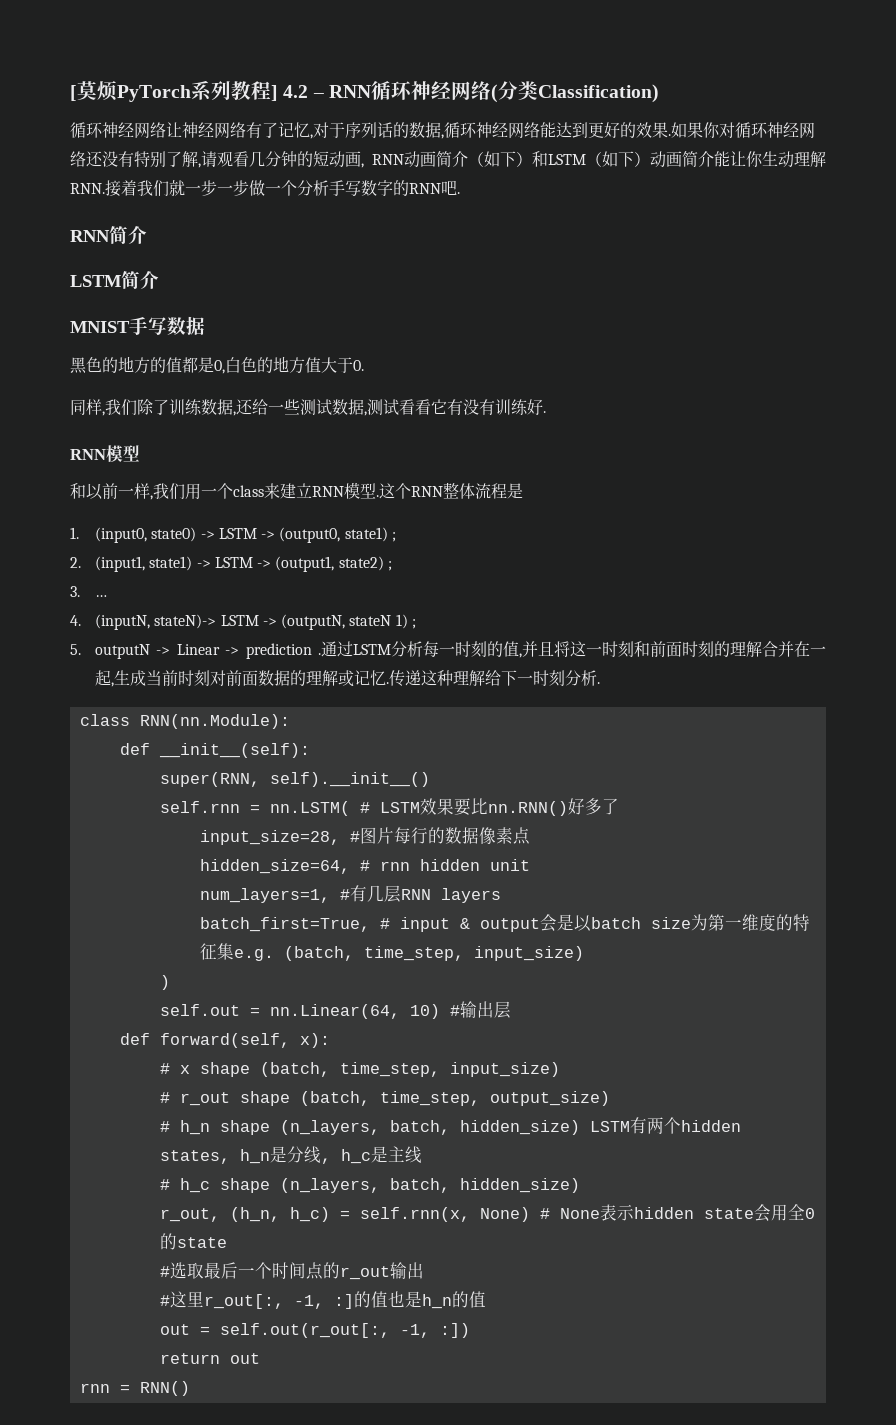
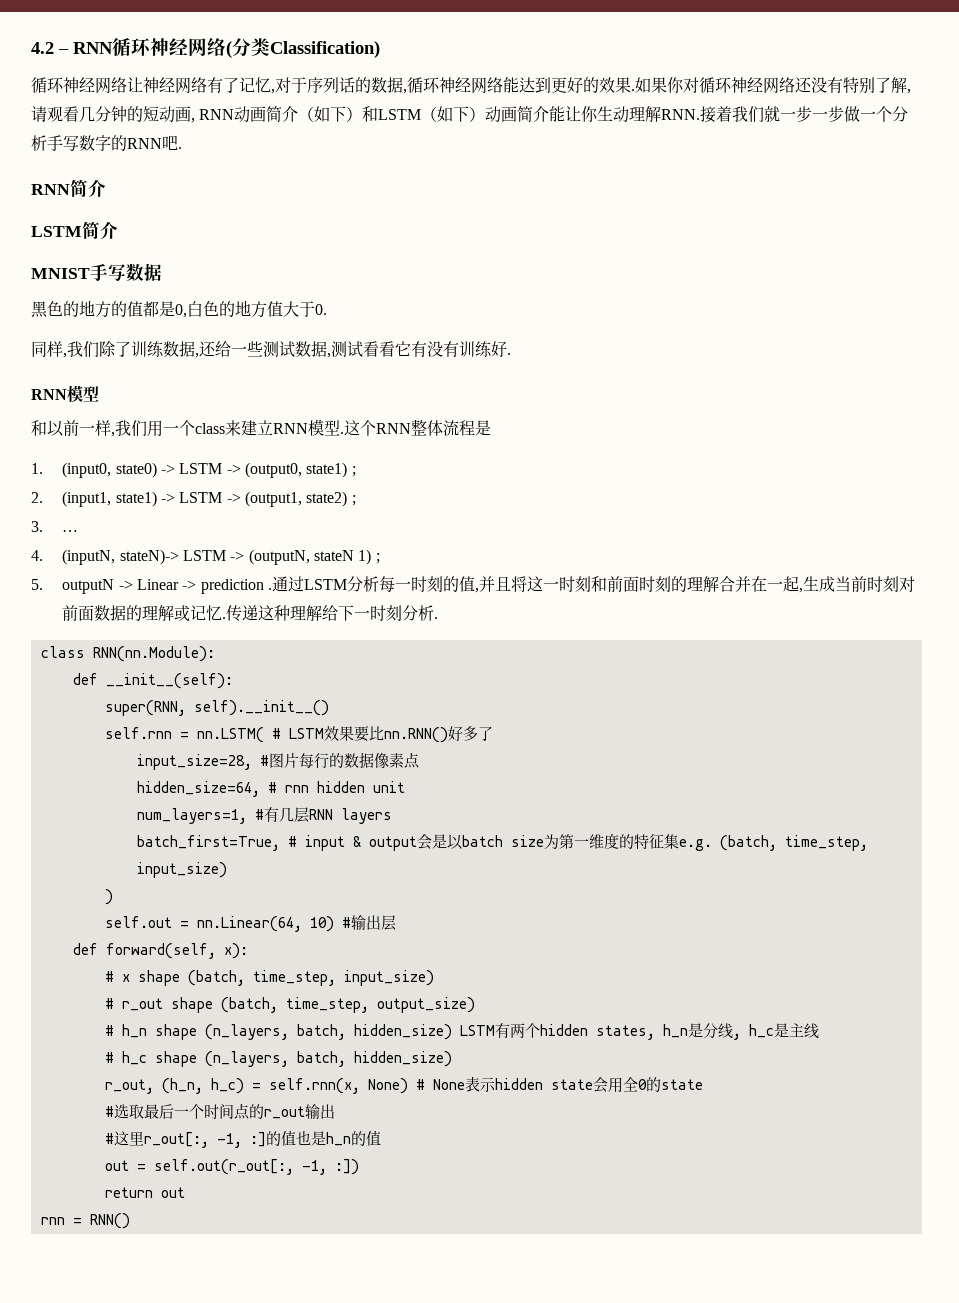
- [莫烦PyTorch系列教程] 4.2 – RNN循环神经网络(分类Classification)
+ 4.2 – RNN循环神经网络(分类Classification)

